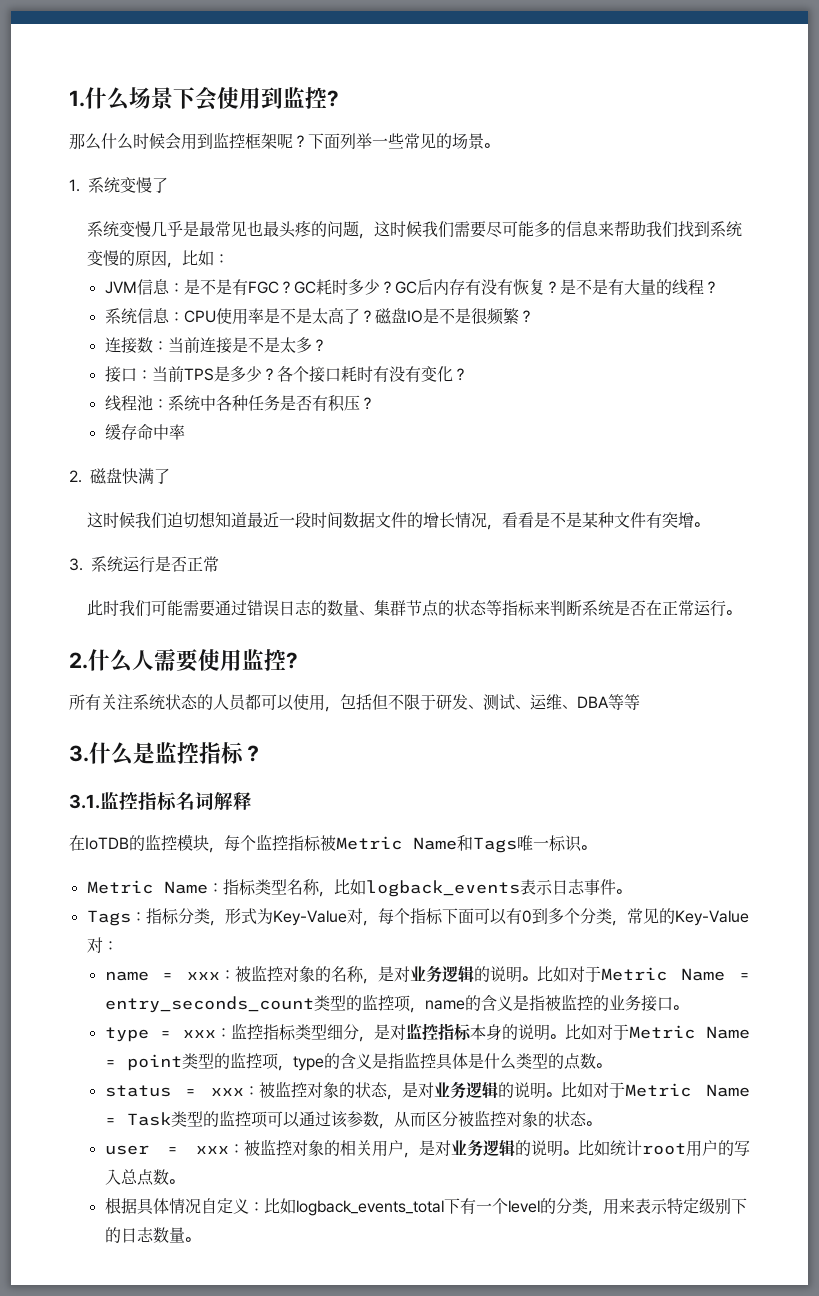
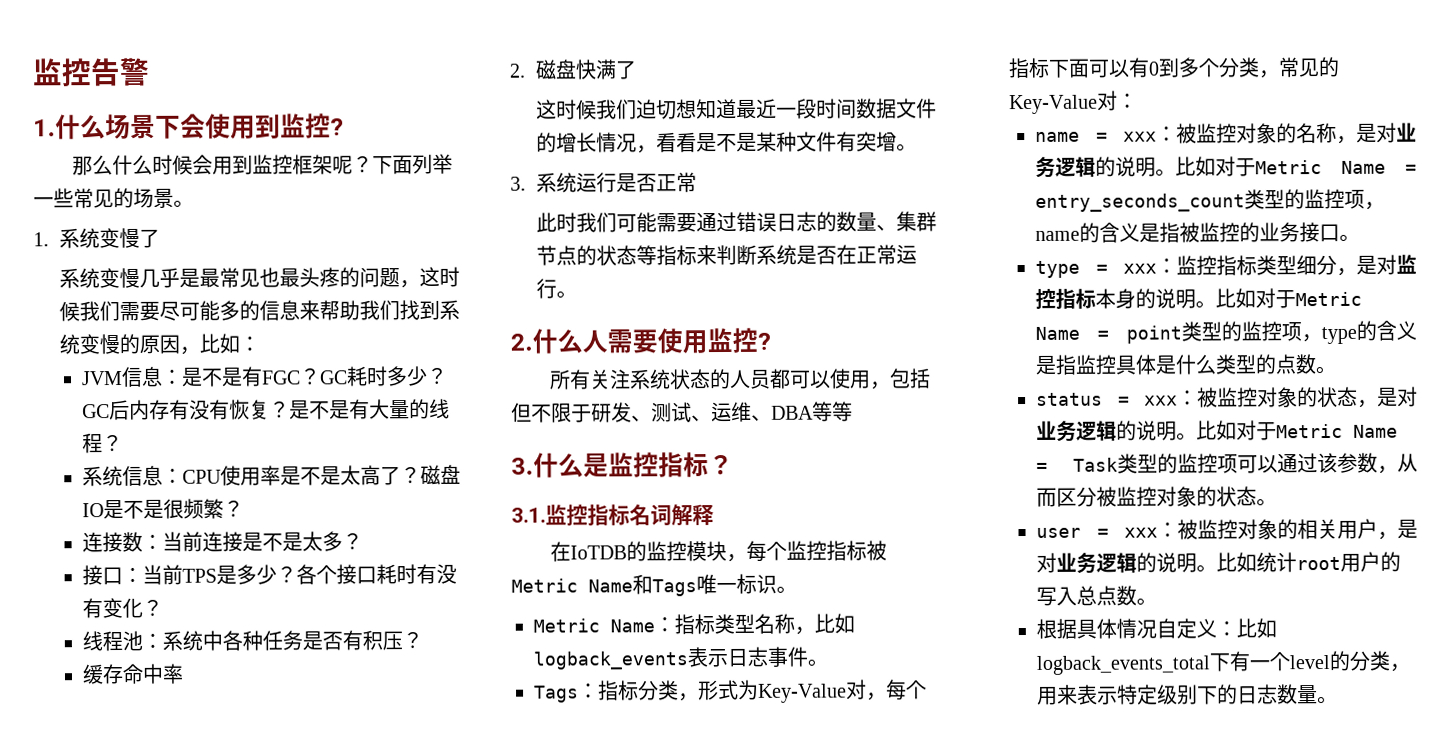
+ 监控告警

